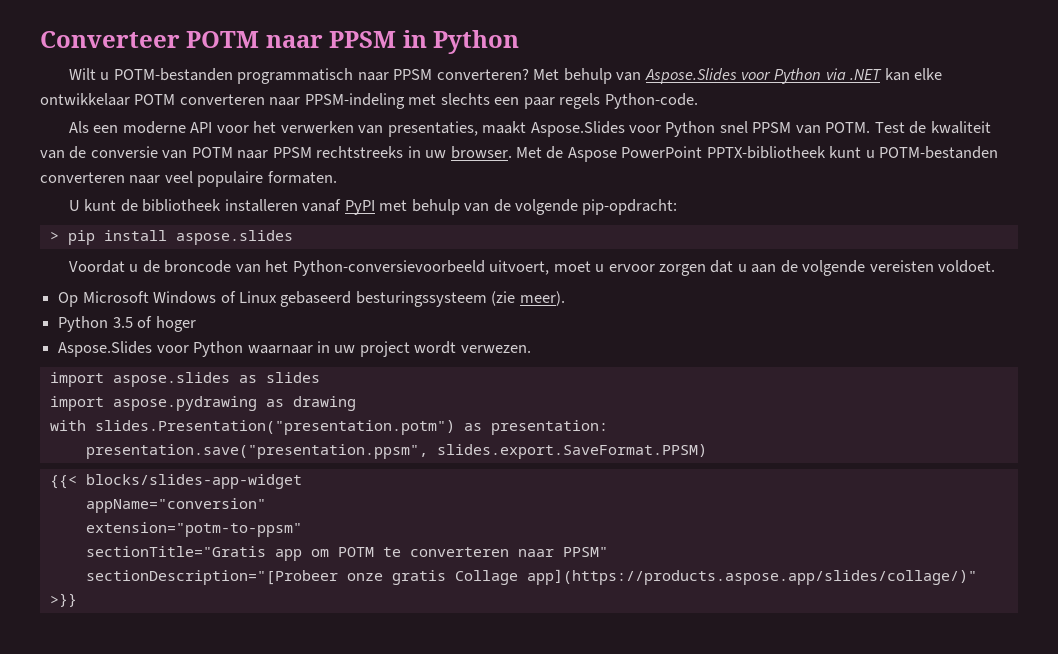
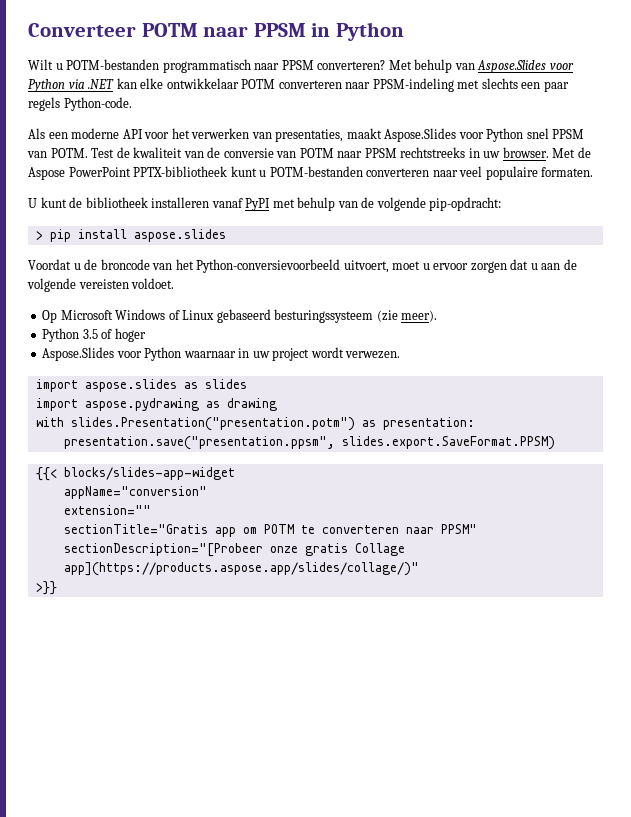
- extension="potm-to-ppsm"
+ extension=""

